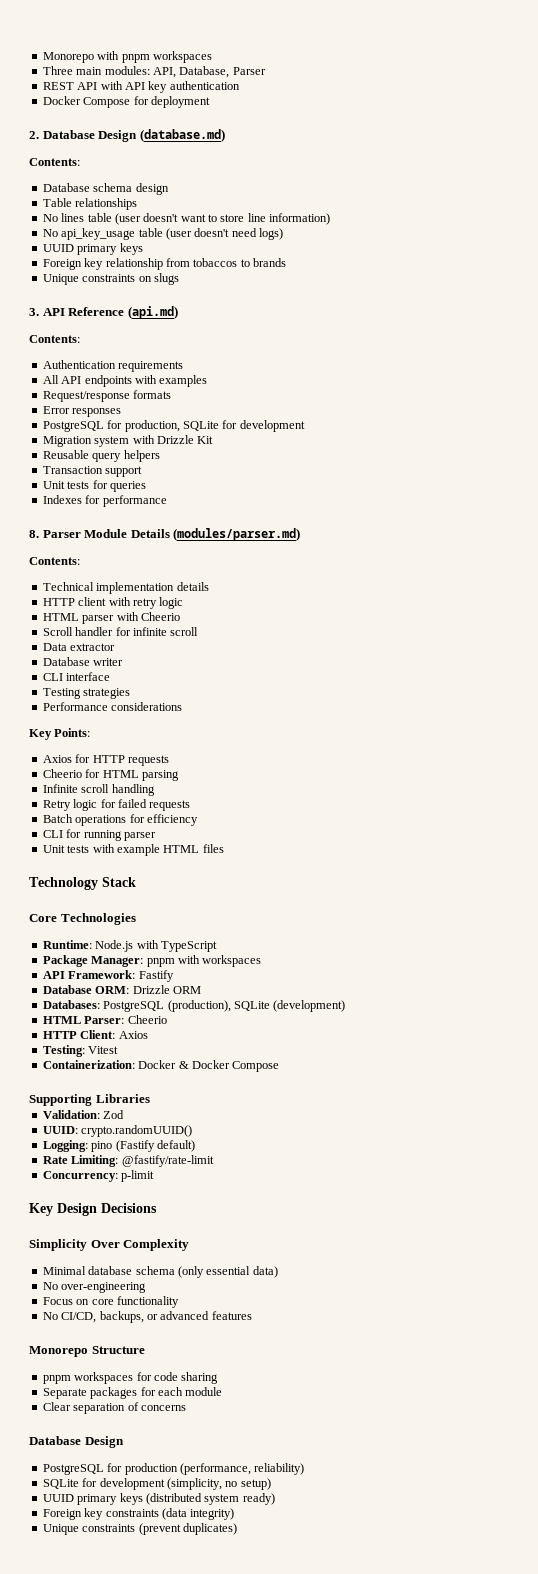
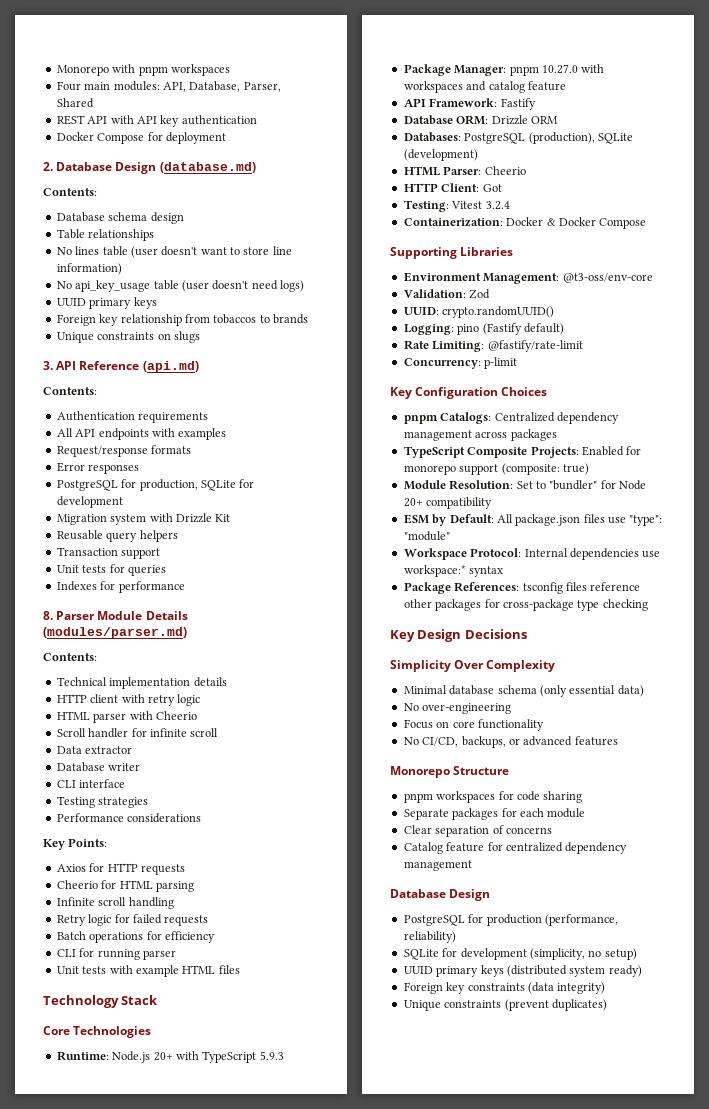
- Three main modules: API, Database, Parser
+ Four main modules: API, Database, Parser, Shared
- Runtime: Node.js with TypeScript
+ Runtime: Node.js 20+ with TypeScript 5.9.3
- Package Manager: pnpm with workspaces
+ Package Manager: pnpm 10.27.0 with workspaces and catalog feature
- HTTP Client: Axios
+ HTTP Client: Got
- Testing: Vitest
+ Testing: Vitest 3.2.4
+ Environment Management: @t3-oss/env-core
+ Key Configuration Choices
+ pnpm Catalogs: Centralized dependency management across packages
+ TypeScript Composite Projects: Enabled for monorepo support (composite: true)
+ Module Resolution: Set to "bundler" for Node 20+ compatibility
+ ESM by Default: All package.json files use "type": "module"
+ Workspace Protocol: Internal dependencies use workspace:* syntax
+ Package References: tsconfig files reference other packages for cross-package type checking
+ Catalog feature for centralized dependency management

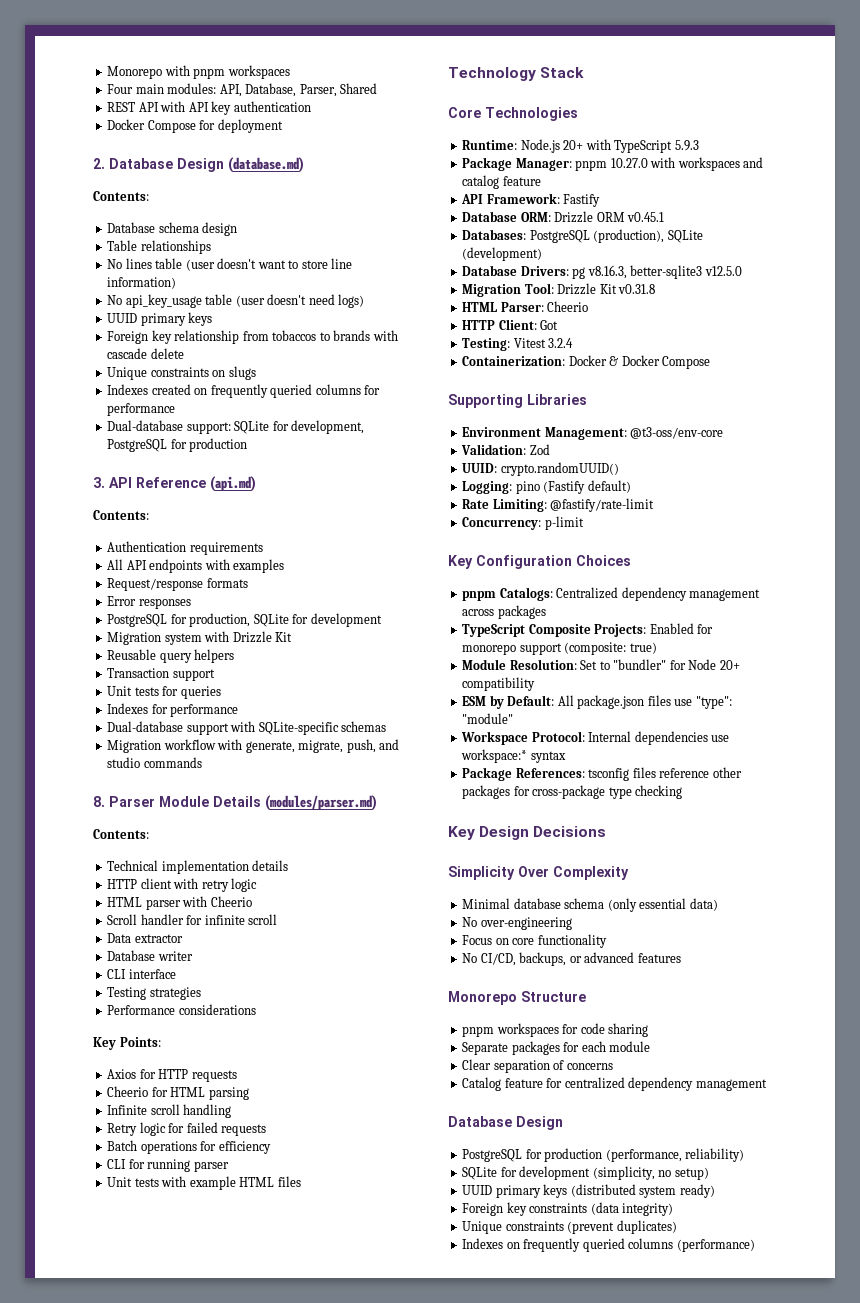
- Foreign key relationship from tobaccos to brands
+ Foreign key relationship from tobaccos to brands with cascade delete
+ Indexes created on frequently queried columns for performance
+ Dual-database support: SQLite for development, PostgreSQL for production
+ Dual-database support with SQLite-specific schemas
+ Migration workflow with generate, migrate, push, and studio commands
- Database ORM: Drizzle ORM
+ Database ORM: Drizzle ORM v0.45.1
+ Database Drivers: pg v8.16.3, better-sqlite3 v12.5.0
+ Migration Tool: Drizzle Kit v0.31.8
+ Indexes on frequently queried columns (performance)

